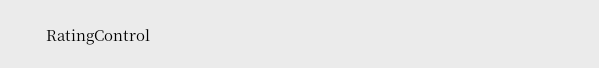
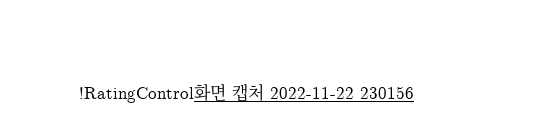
- RatingControl
+ !RatingControl화면 캡처 2022-11-22 230156

